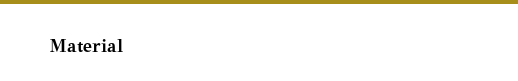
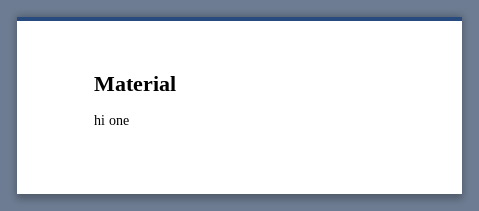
+ hi one

